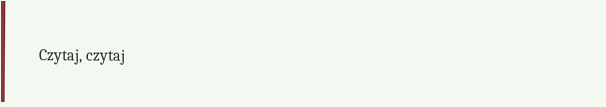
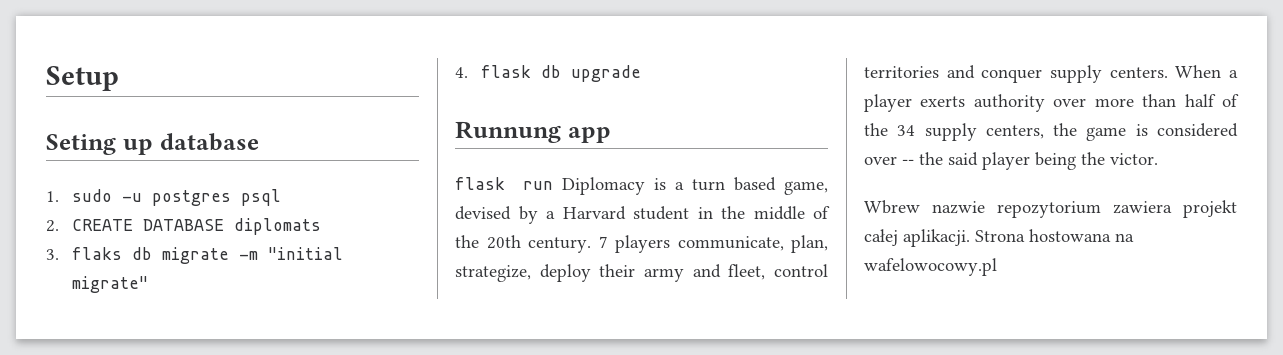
- Czytaj, czytaj
+ Setup
+ Seting up database
+ 1. sudo -u postgres psql
+ 2. CREATE DATABASE diplomats
+ 3. flaks db migrate -m "initial migrate"
+ 4. flask db upgrade
+ Runnung app
+ flask run Diplomacy is a turn based game, devised by a Harvard student in the middle of the 20th century. 7 players communicate, plan, strategize, deploy their army and fleet, control territories and conquer supply centers. When a player exerts authority over more than half of the 34 supply centers, the game is considered over -- the said player being the victor.
+ Wbrew nazwie repozytorium zawiera projekt całej aplikacji. Strona hostowana na wafelowocowy.pl

